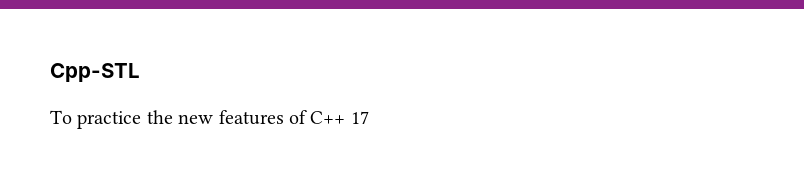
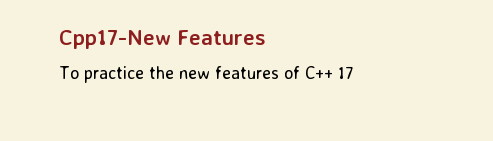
- Cpp-STL
+ Cpp17-New Features

